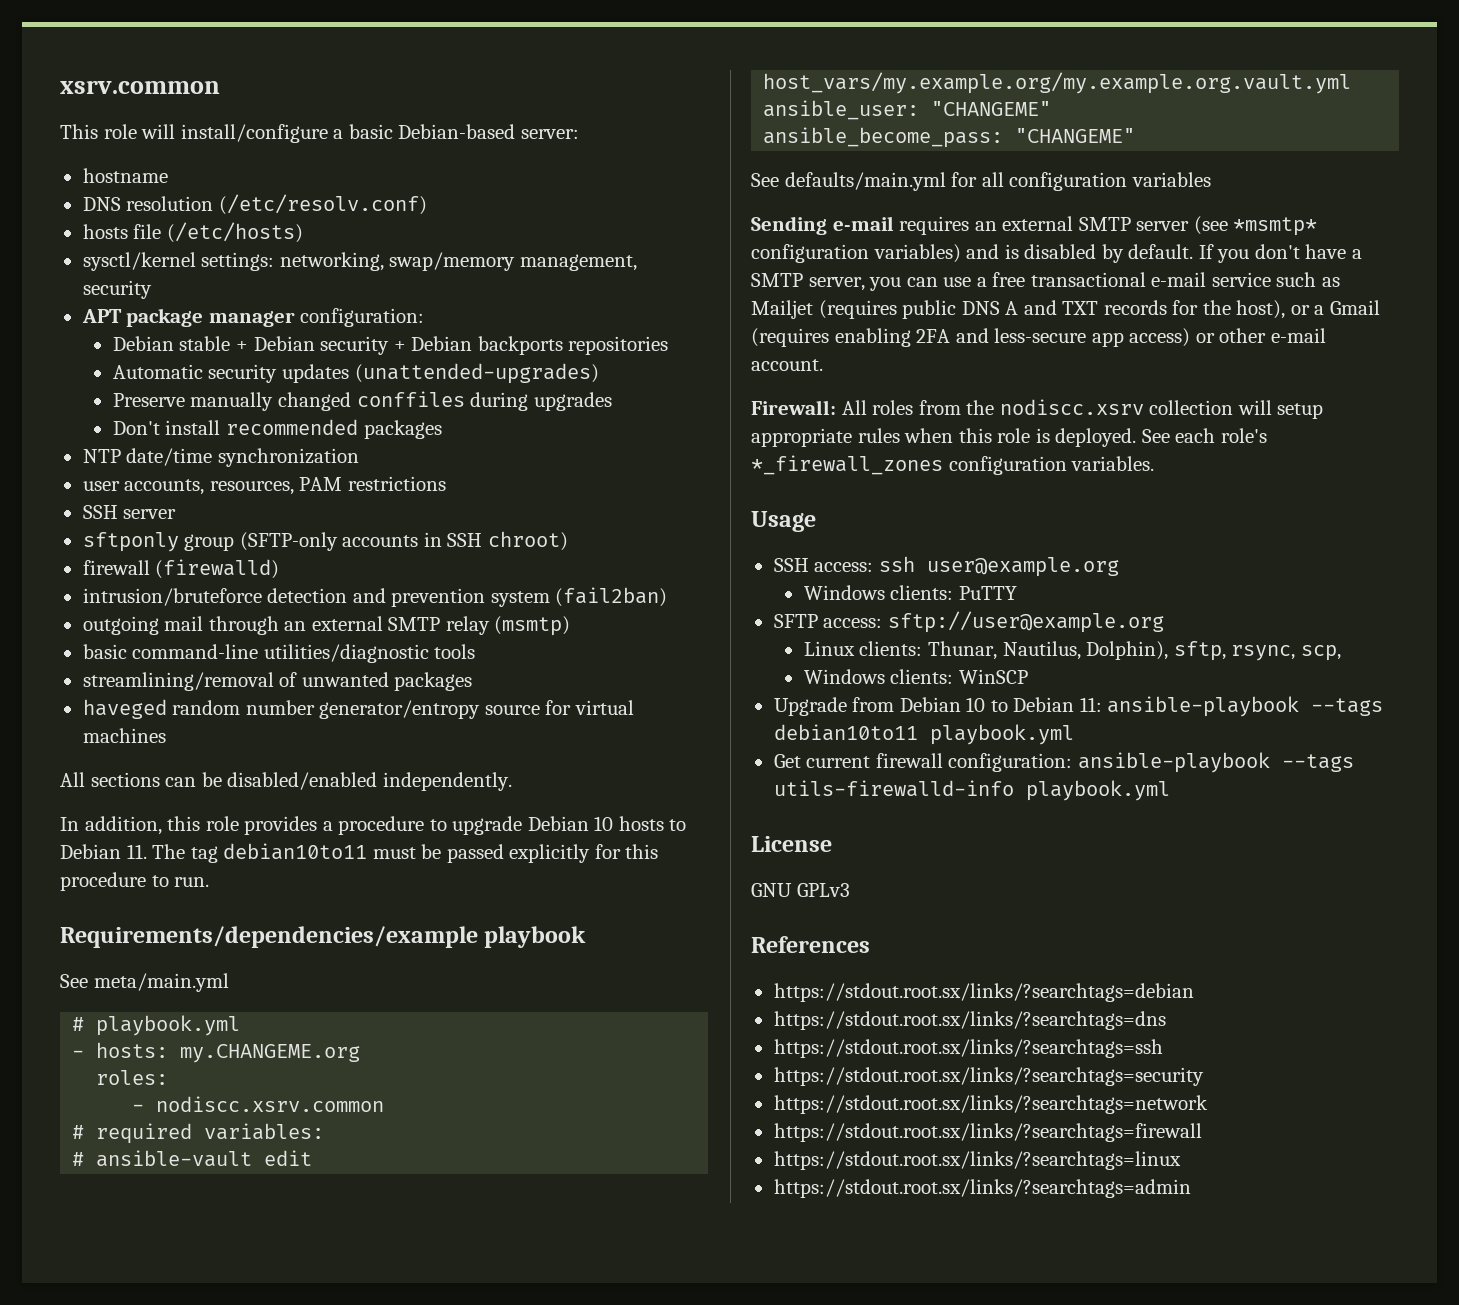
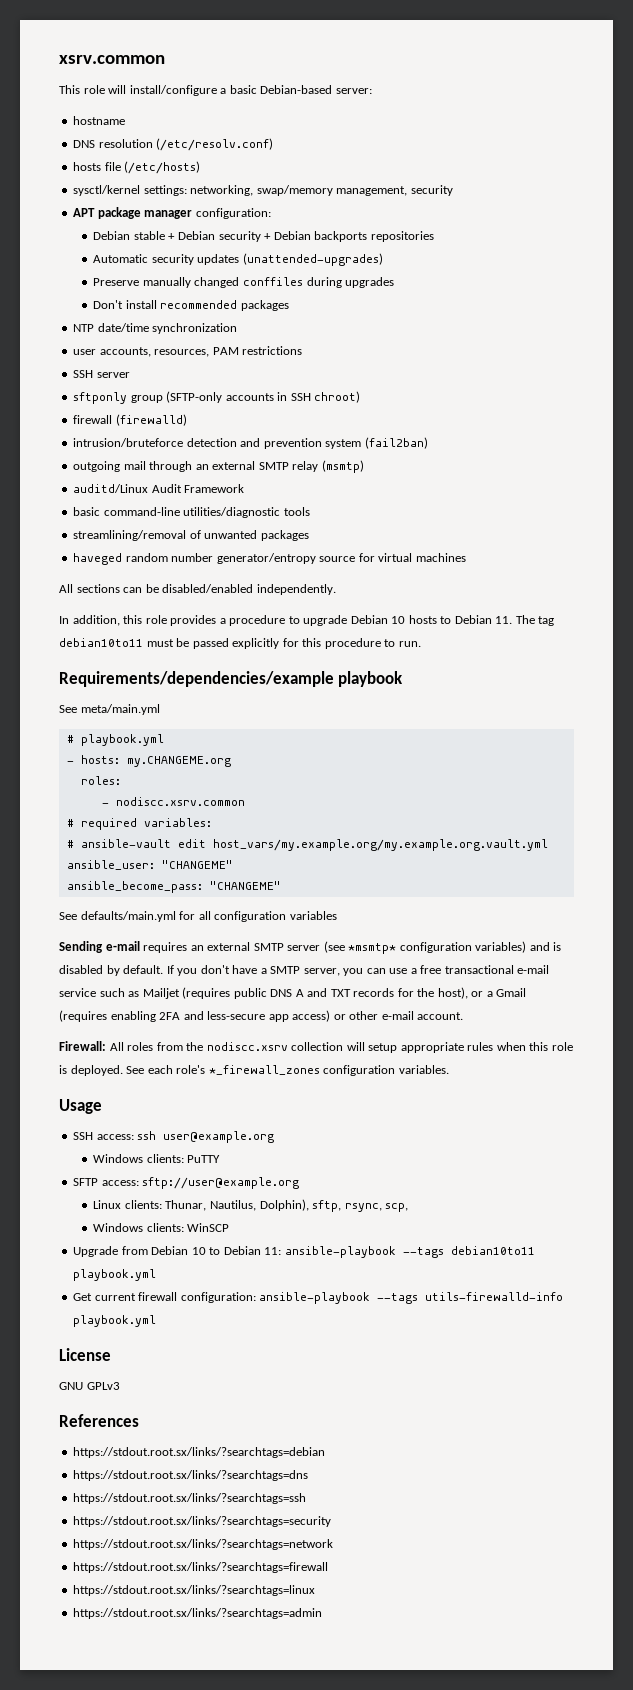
+ auditd/Linux Audit Framework

